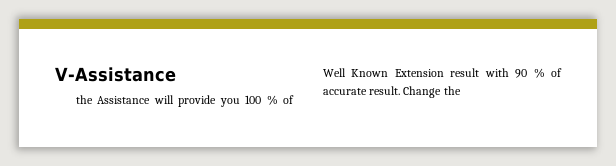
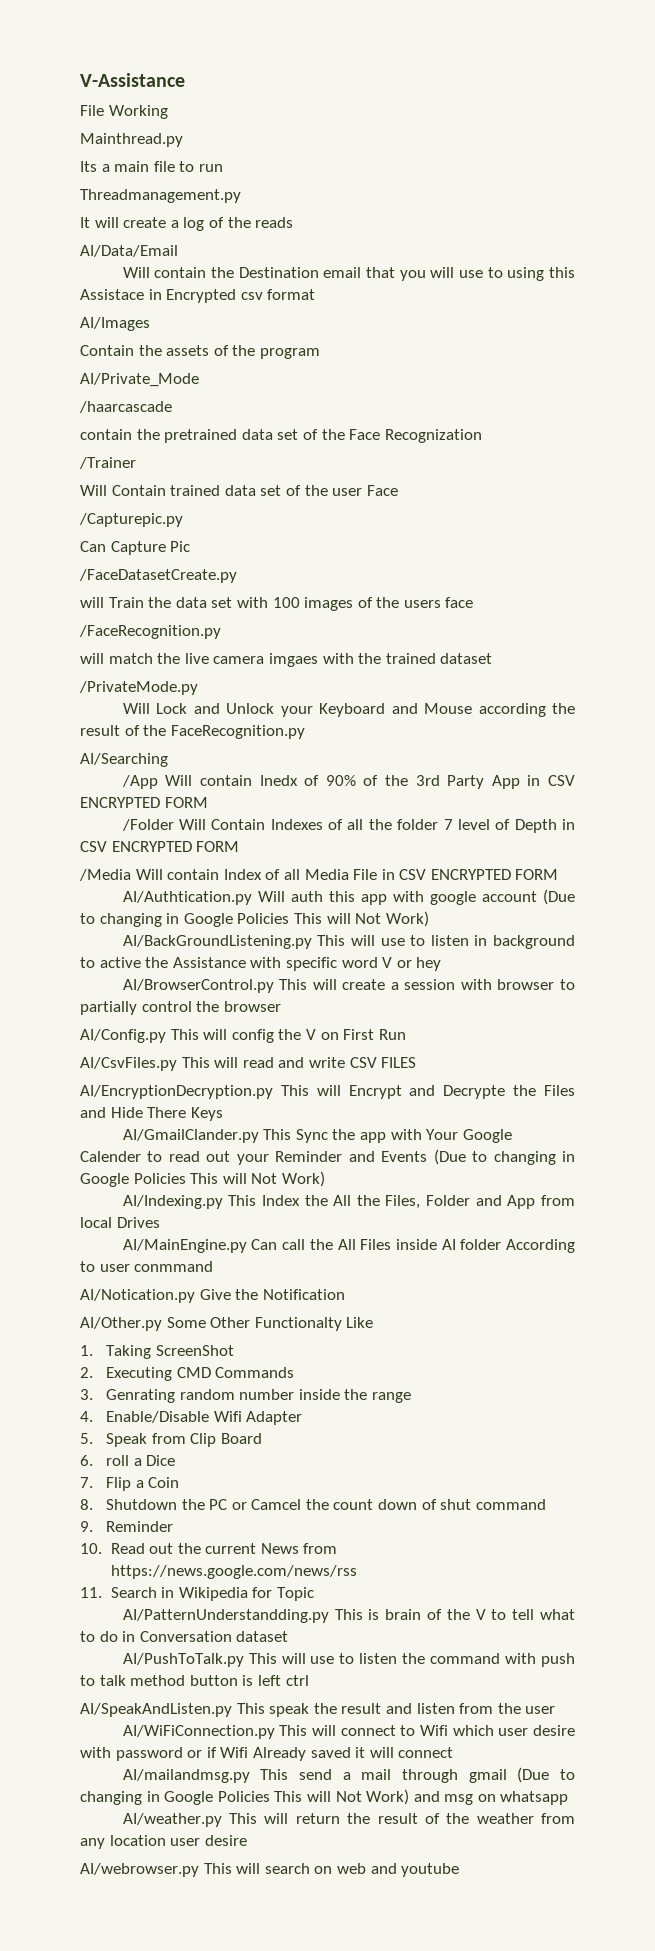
- the Assistance will provide you 100 % of Well Known Extension result with 90 % of accurate result. Change the
+ File Working
+ Mainthread.py
+ Its a main file to run
+ Threadmanagement.py
+ It will create a log of the reads
+ AI/Data/Email
+ Will contain the Destination email that you will use to using this Assistace in Encrypted csv format
+ AI/Images
+ Contain the assets of the program
+ AI/Private_Mode
+ /haarcascade
+ contain the pretrained data set of the Face Recognization
+ /Trainer
+ Will Contain trained data set of the user Face
+ /Capturepic.py
+ Can Capture Pic
+ /FaceDatasetCreate.py
+ will Train the data set with 100 images of the users face
+ /FaceRecognition.py
+ will match the live camera imgaes with the trained dataset
+ /PrivateMode.py
+ Will Lock and Unlock your Keyboard and Mouse according the result of the FaceRecognition.py
+ AI/Searching
+ /App Will contain Inedx of 90% of the 3rd Party App in CSV ENCRYPTED FORM
+ /Folder Will Contain Indexes of all the folder 7 level of Depth in CSV ENCRYPTED FORM
+ /Media Will contain Index of all Media File in CSV ENCRYPTED FORM
+ AI/Authtication.py Will auth this app with google account (Due to changing in Google Policies This will Not Work)
+ AI/BackGroundListening.py This will use to listen in background to active the Assistance with specific word V or hey
+ AI/BrowserControl.py This will create a session with browser to partially control the browser
+ AI/Config.py This will config the V on First Run
+ AI/CsvFiles.py This will read and write CSV FILES
+ AI/EncryptionDecryption.py This will Encrypt and Decrypte the Files and Hide There Keys
+ AI/GmailClander.py This Sync the app with Your Google Calender to read out your Reminder and Events (Due to changing in Google Policies This will Not Work)
+ AI/Indexing.py This Index the All the Files, Folder and App from local Drives
+ AI/MainEngine.py Can call the All Files inside AI folder According to user conmmand
+ AI/Notication.py Give the Notification
+ AI/Other.py Some Other Functionalty Like
+ 1. Taking ScreenShot
+ 2. Executing CMD Commands
+ 3. Genrating random number inside the range
+ 4. Enable/Disable Wifi Adapter
+ 5. Speak from Clip Board
+ 6. roll a Dice
+ 7. Flip a Coin
+ 8. Shutdown the PC or Camcel the count down of shut command
+ 9. Reminder
+ 10. Read out the current News from https://news.google.com/news/rss
+ 11. Search in Wikipedia for Topic
+ AI/PatternUnderstandding.py This is brain of the V to tell what to do in Conversation dataset
+ AI/PushToTalk.py This will use to listen the command with push to talk method button is left ctrl
+ AI/SpeakAndListen.py This speak the result and listen from the user
+ AI/WiFiConnection.py This will connect to Wifi which user desire with password or if Wifi Already saved it will connect
+ AI/mailandmsg.py This send a mail through gmail (Due to changing in Google Policies This will Not Work) and msg on whatsapp
+ AI/weather.py This will return the result of the weather from any location user desire
+ AI/webrowser.py This will search on web and youtube

